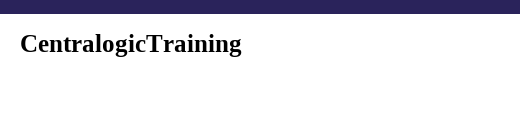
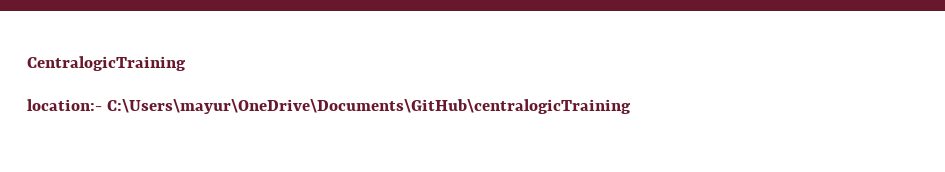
+ location:- C:\Users\mayur\OneDrive\Documents\GitHub\centralogicTraining

